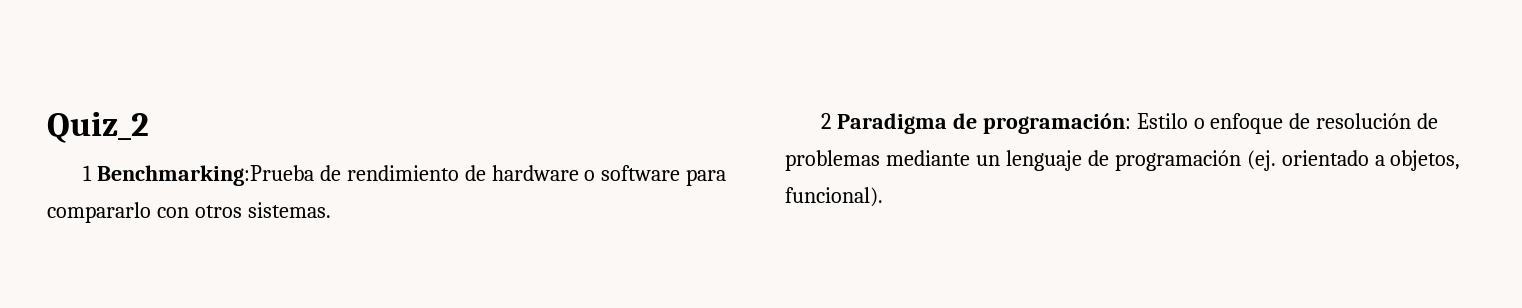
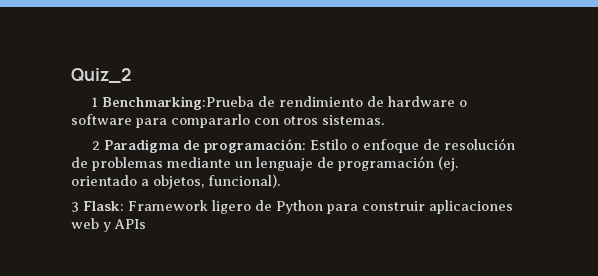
+ 3 Flask: Framework ligero de Python para construir aplicaciones web y APIs

